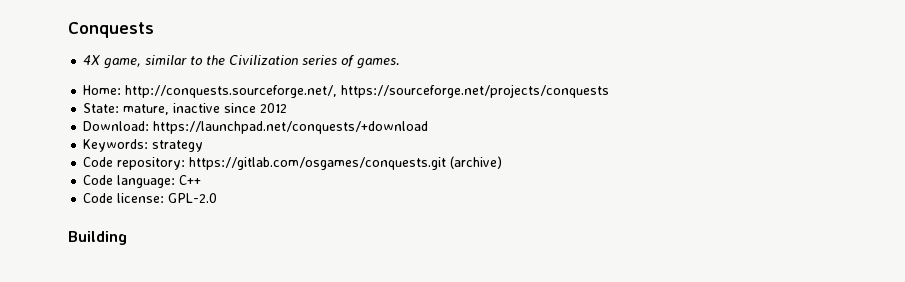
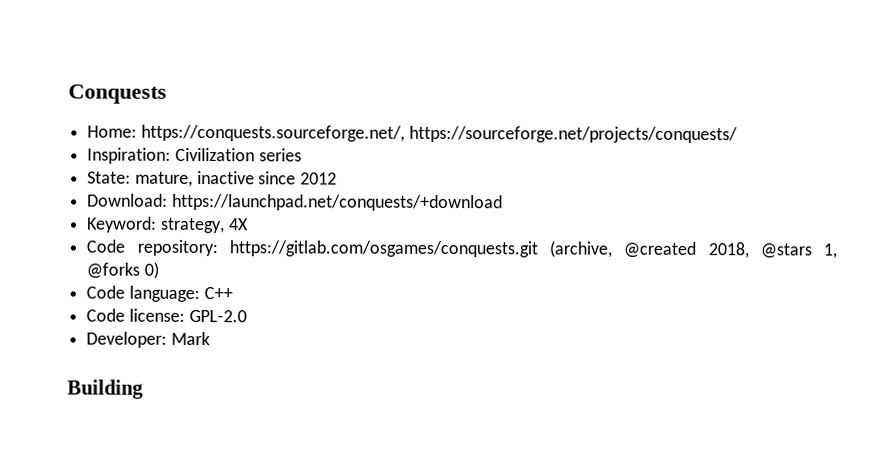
- 4X game, similar to the Civilization series of games.
- Home: http://conquests.sourceforge.net/, https://sourceforge.net/projects/conquests
+ Home: https://conquests.sourceforge.net/, https://sourceforge.net/projects/conquests/
+ Inspiration: Civilization series
- Keywords: strategy
+ Keyword: strategy, 4X
- Code repository: https://gitlab.com/osgames/conquests.git (archive)
+ Code repository: https://gitlab.com/osgames/conquests.git (archive, @created 2018, @stars 1, @forks 0)
+ Developer: Mark

